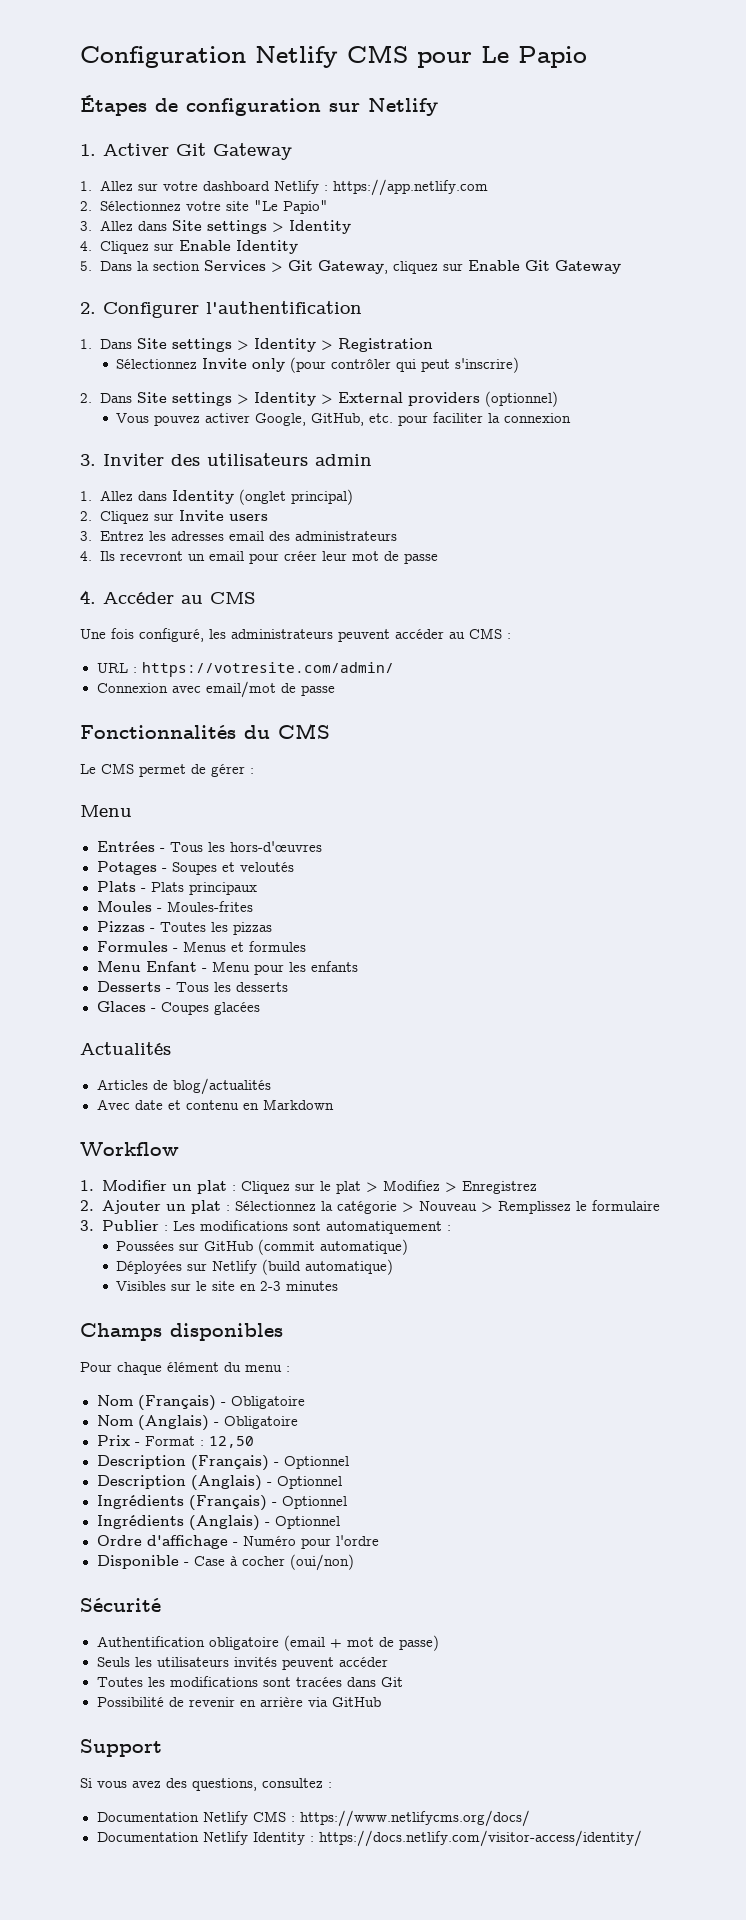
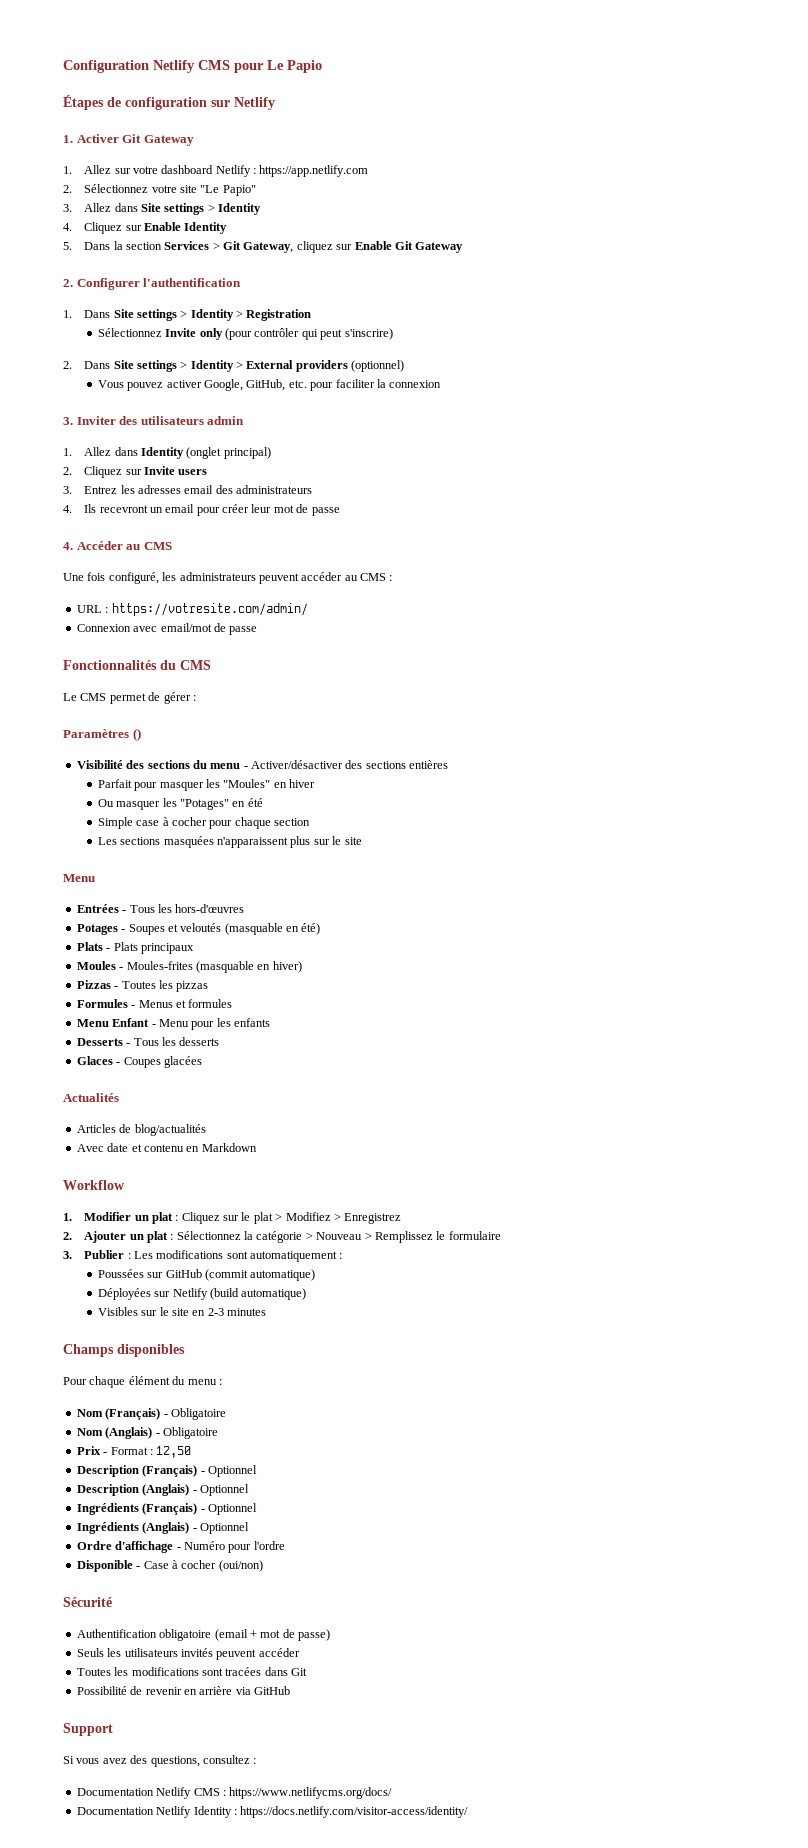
+ Paramètres ()
+ Visibilité des sections du menu - Activer/désactiver des sections entières
+ Parfait pour masquer les "Moules" en hiver
+ Ou masquer les "Potages" en été
+ Simple case à cocher pour chaque section
+ Les sections masquées n'apparaissent plus sur le site
- Potages - Soupes et veloutés
+ Potages - Soupes et veloutés (masquable en été)
- Moules - Moules-frites
+ Moules - Moules-frites (masquable en hiver)

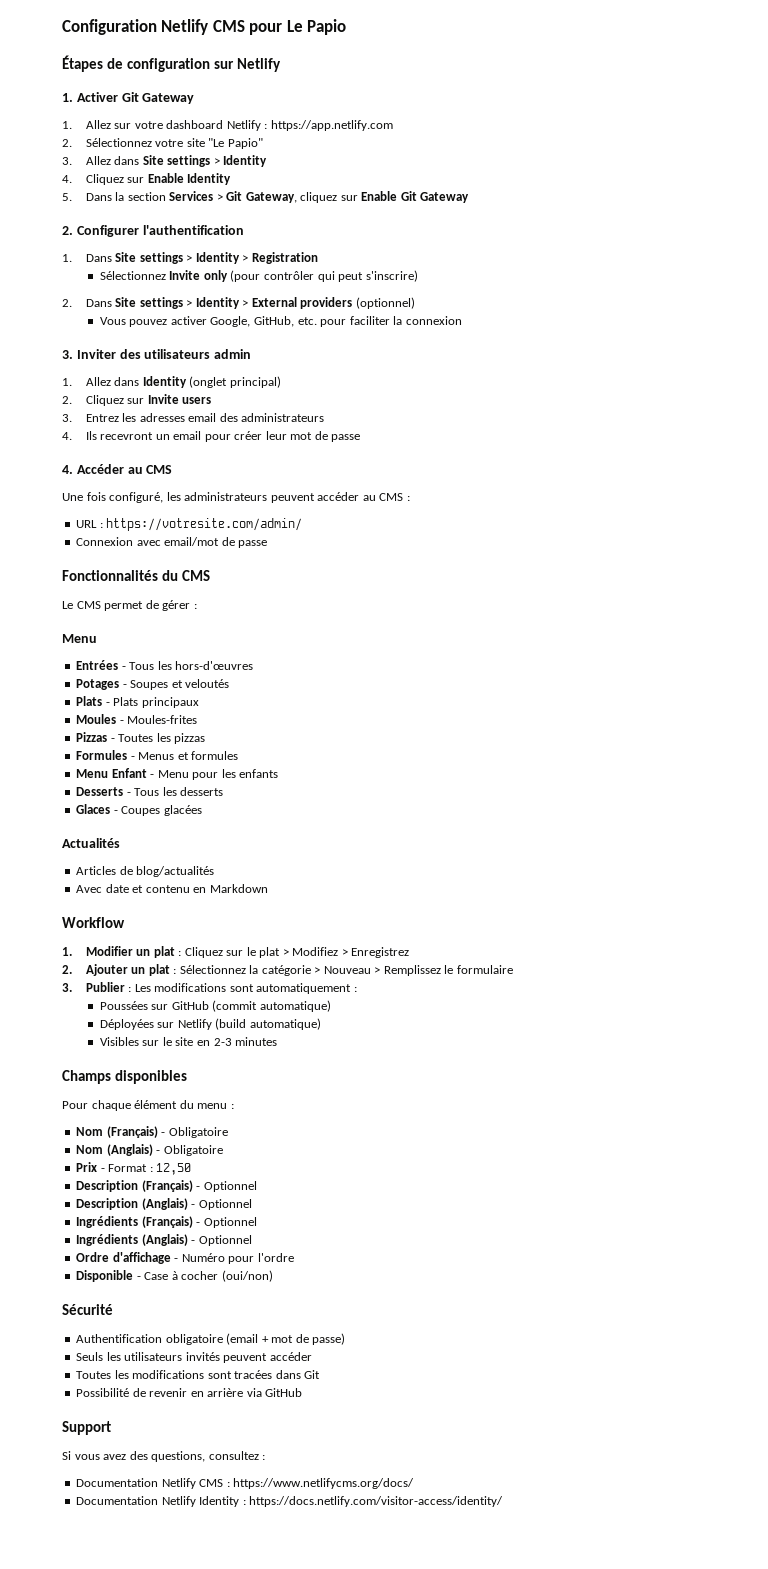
- Paramètres ()
- Visibilité des sections du menu - Activer/désactiver des sections entières
- Parfait pour masquer les "Moules" en hiver
- Ou masquer les "Potages" en été
- Simple case à cocher pour chaque section
- Les sections masquées n'apparaissent plus sur le site
- Potages - Soupes et veloutés (masquable en été)
+ Potages - Soupes et veloutés
- Moules - Moules-frites (masquable en hiver)
+ Moules - Moules-frites

